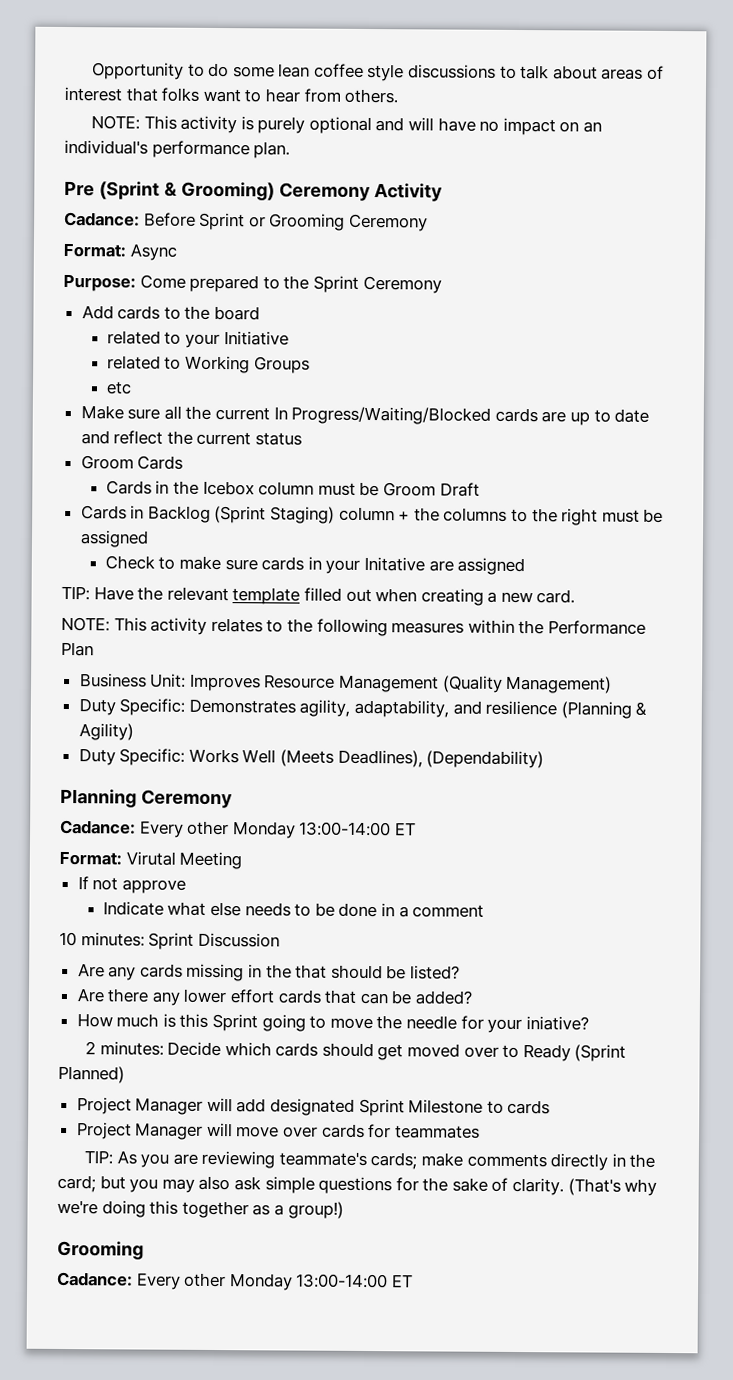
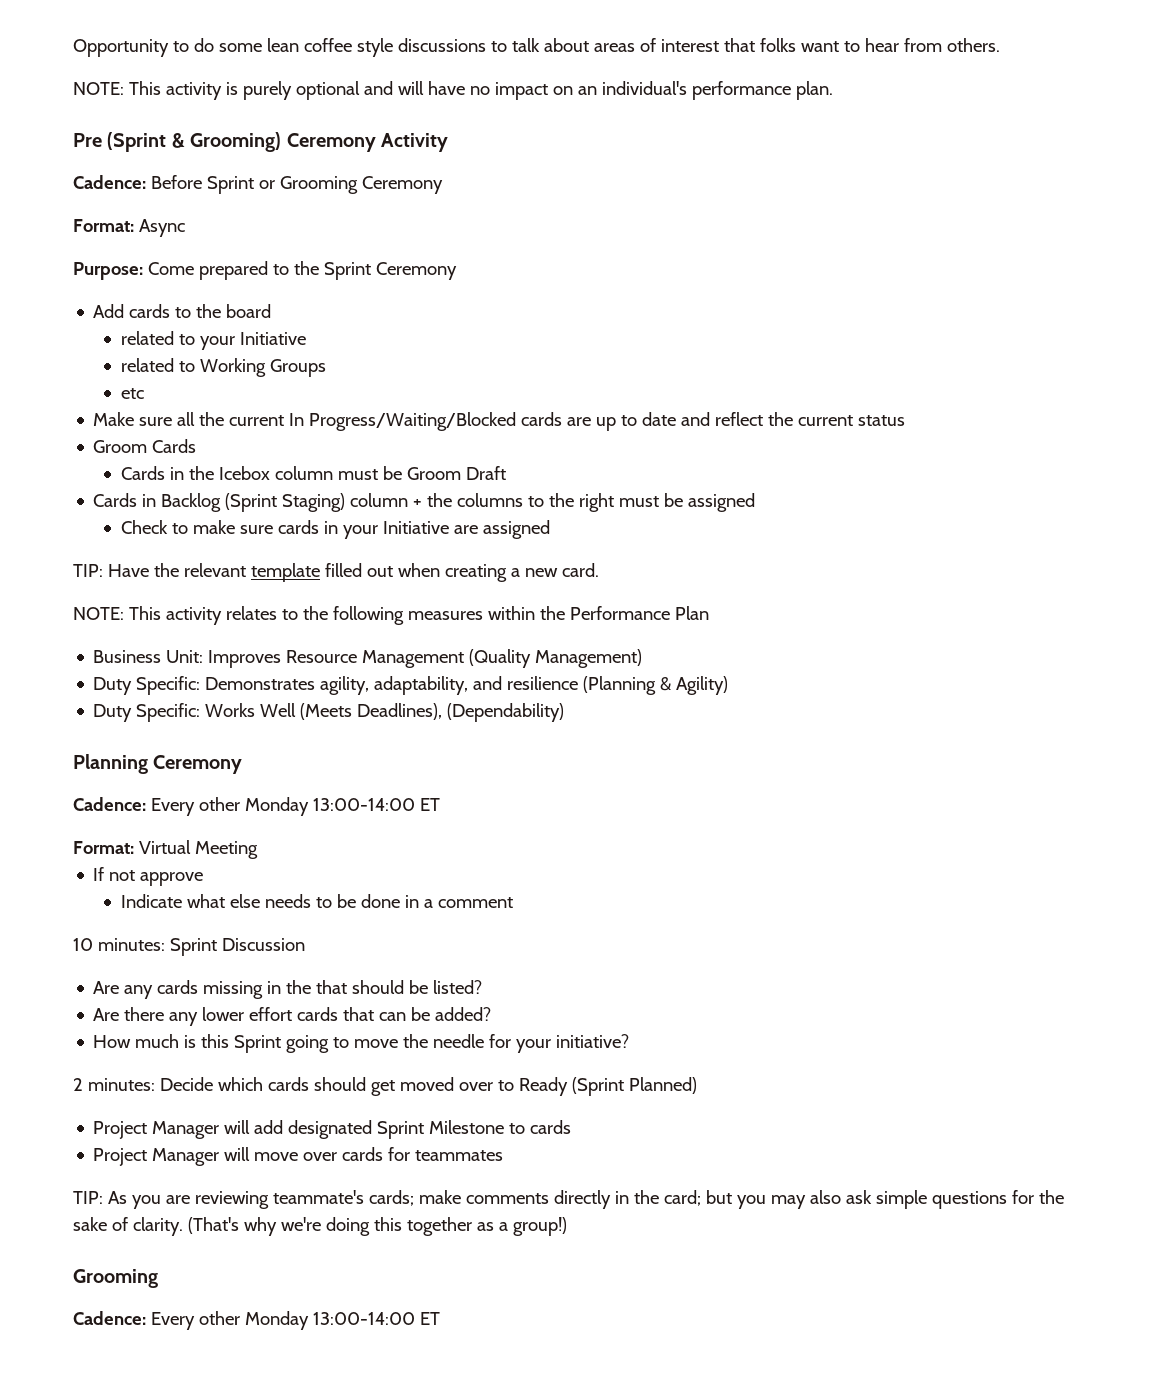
- Cadance: Before Sprint or Grooming Ceremony
+ Cadence: Before Sprint or Grooming Ceremony
- Check to make sure cards in your Initative are assigned
+ Check to make sure cards in your Initiative are assigned
  Planning Ceremony
- Cadance: Every other Monday 13:00-14:00 ET
+ Cadence: Every other Monday 13:00-14:00 ET
- Format: Virutal Meeting
+ Format: Virtual Meeting
- How much is this Sprint going to move the needle for your iniative?
+ How much is this Sprint going to move the needle for your initiative?
  (That's why we're doing this together as a group!)
  Grooming
- Cadance: Every other Monday 13:00-14:00 ET
+ Cadence: Every other Monday 13:00-14:00 ET

